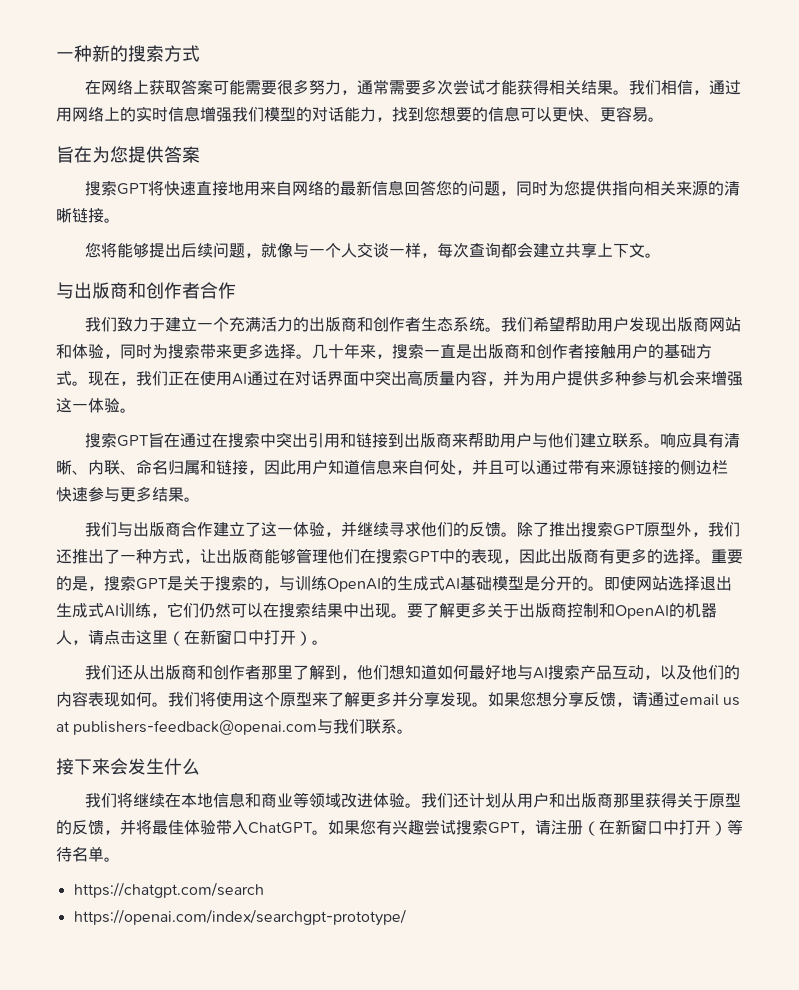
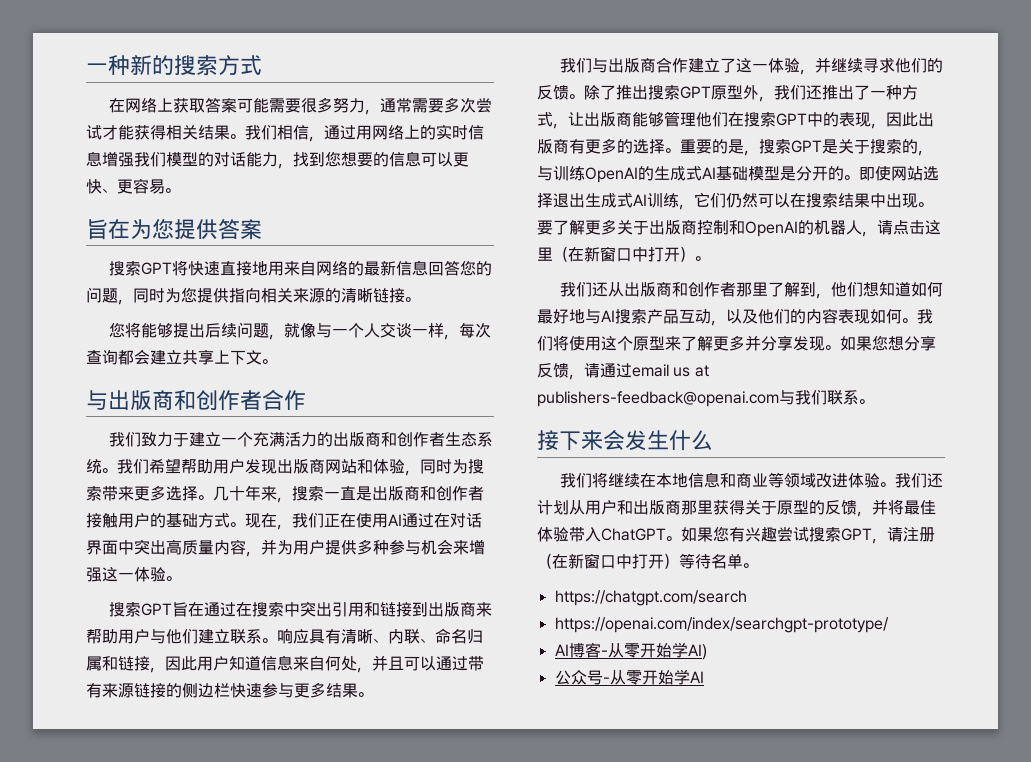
+ AI博客-从零开始学AI)
+ 公众号-从零开始学AI

